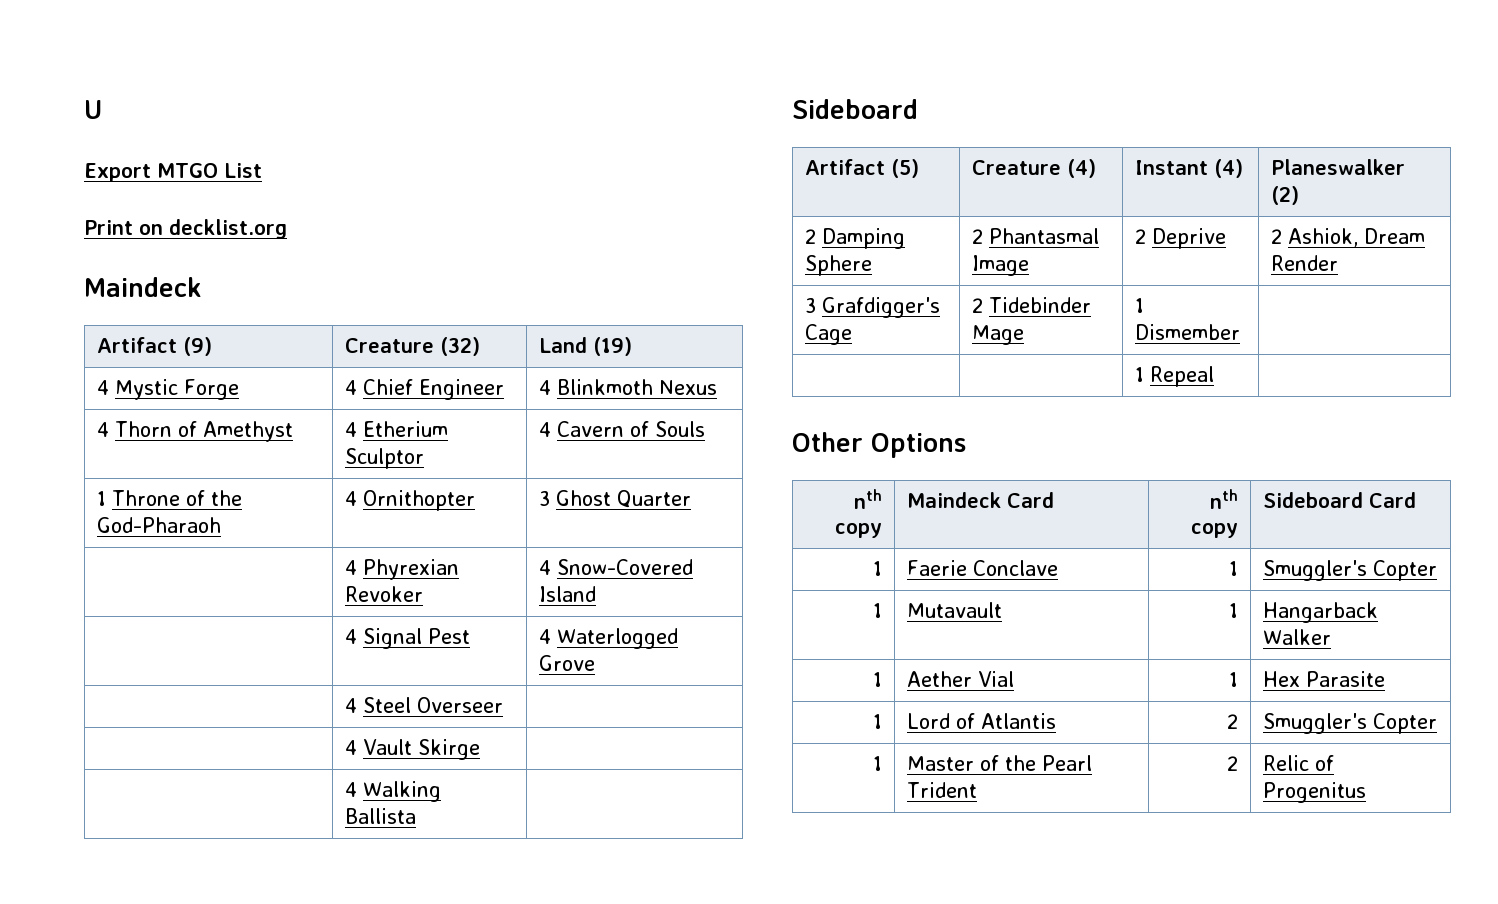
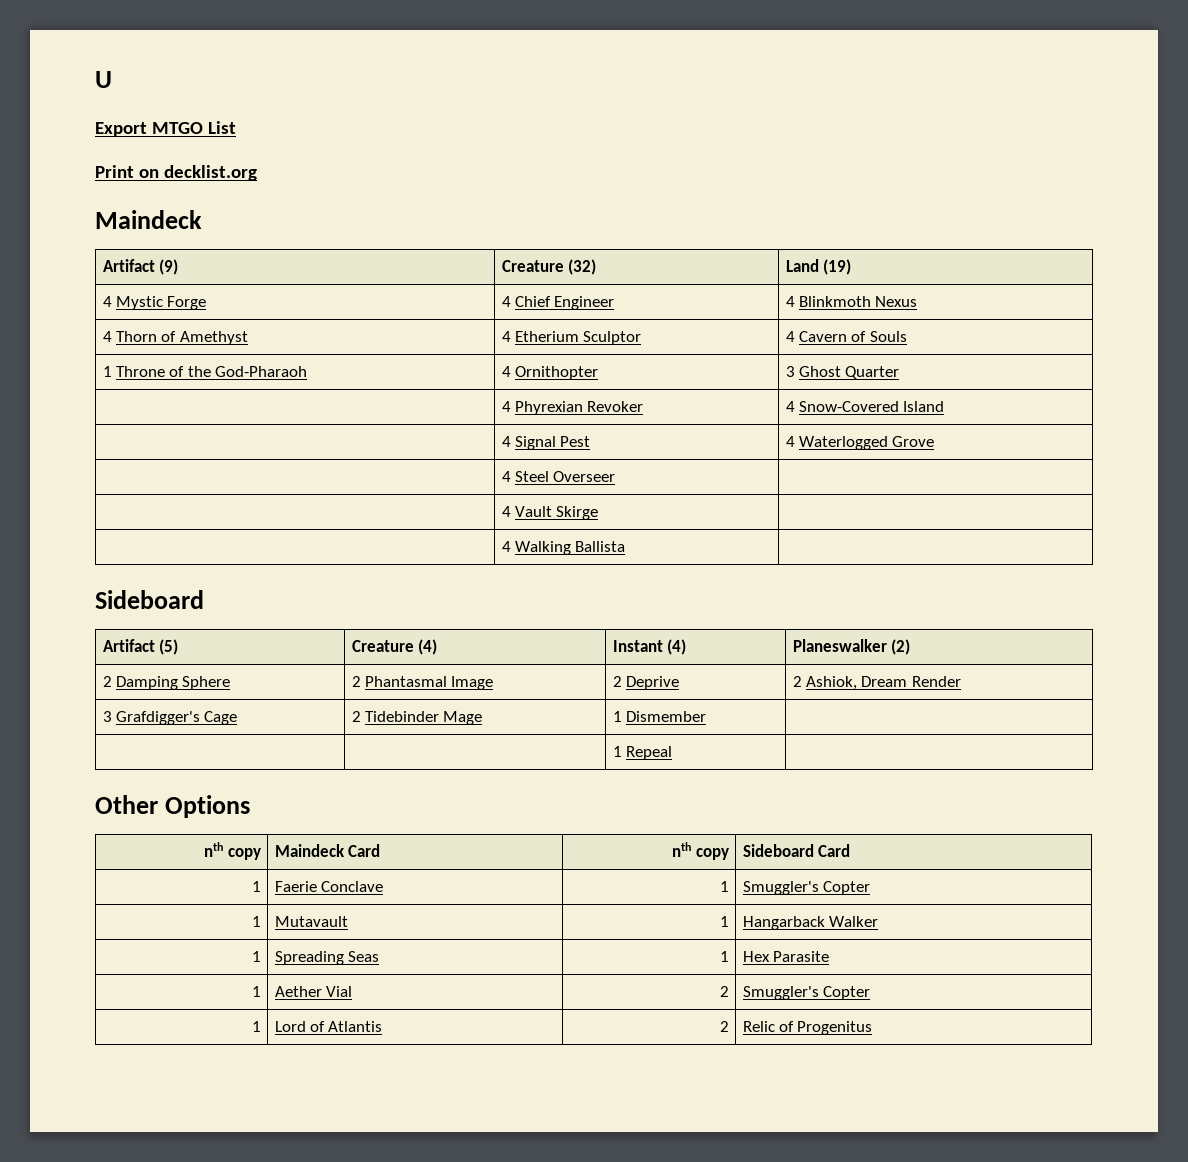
- 1 | Aether Vial | 1 | Hex Parasite
+ 1 | Spreading Seas | 1 | Hex Parasite
+ 1 | Aether Vial | 2 | Smuggler's Copter
- 1 | Lord of Atlantis | 2 | Smuggler's Copter
- 1 | Master of the Pearl Trident | 2 | Relic of Progenitus
+ 1 | Lord of Atlantis | 2 | Relic of Progenitus

